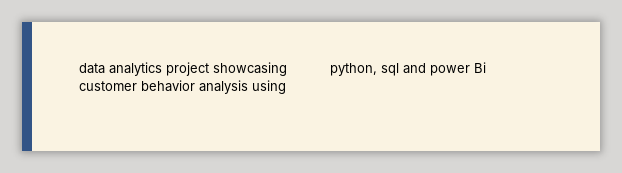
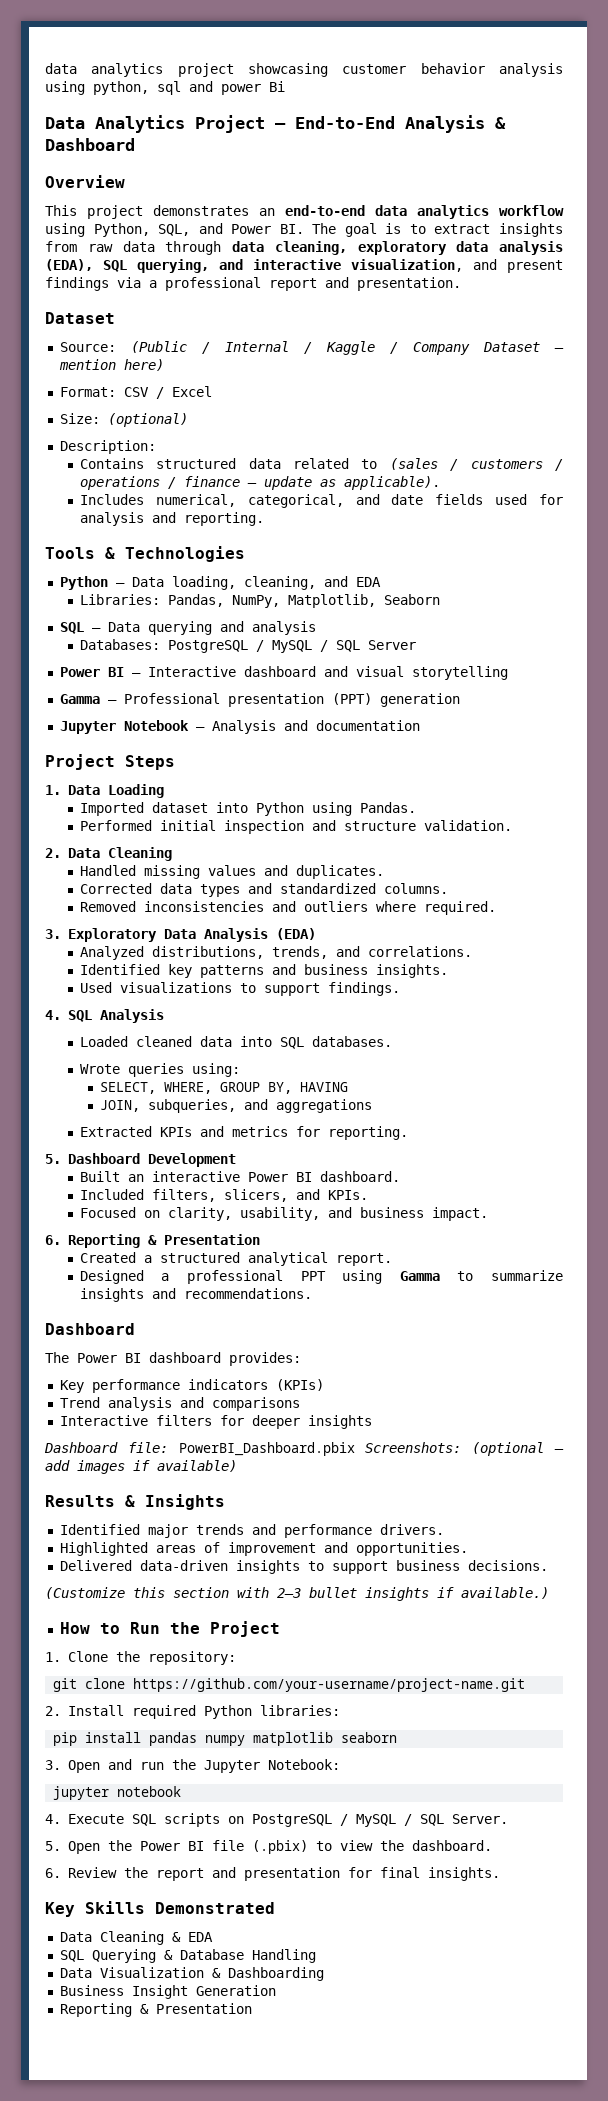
+ Data Analytics Project – End-to-End Analysis & Dashboard
+ Overview
+ This project demonstrates an end-to-end data analytics workflow using Python, SQL, and Power BI. The goal is to extract insights from raw data through data cleaning, exploratory data analysis (EDA), SQL querying, and interactive visualization, and present findings via a professional report and presentation.
+ Dataset
+ Source: (Public / Internal / Kaggle / Company Dataset – mention here)
+ Format: CSV / Excel
+ Size: (optional)
+ Description:
+ Contains structured data related to (sales / customers / operations / finance – update as applicable).
+ Includes numerical, categorical, and date fields used for analysis and reporting.
+ Tools & Technologies
+ Python – Data loading, cleaning, and EDA
+ Libraries: Pandas, NumPy, Matplotlib, Seaborn
+ SQL – Data querying and analysis
+ Databases: PostgreSQL / MySQL / SQL Server
+ Power BI – Interactive dashboard and visual storytelling
+ Gamma – Professional presentation (PPT) generation
+ Jupyter Notebook – Analysis and documentation
+ Project Steps
+ 1. Data Loading
+ Imported dataset into Python using Pandas.
+ Performed initial inspection and structure validation.
+ 2. Data Cleaning
+ Handled missing values and duplicates.
+ Corrected data types and standardized columns.
+ Removed inconsistencies and outliers where required.
+ 3. Exploratory Data Analysis (EDA)
+ Analyzed distributions, trends, and correlations.
+ Identified key patterns and business insights.
+ Used visualizations to support findings.
+ 4. SQL Analysis
+ Loaded cleaned data into SQL databases.
+ Wrote queries using:
+ SELECT, WHERE, GROUP BY, HAVING
+ JOIN, subqueries, and aggregations
+ Extracted KPIs and metrics for reporting.
+ 5. Dashboard Development
+ Built an interactive Power BI dashboard.
+ Included filters, slicers, and KPIs.
+ Focused on clarity, usability, and business impact.
+ 6. Reporting & Presentation
+ Created a structured analytical report.
+ Designed a professional PPT using Gamma to summarize insights and recommendations.
+ Dashboard
+ The Power BI dashboard provides:
+ Key performance indicators (KPIs)
+ Trend analysis and comparisons
+ Interactive filters for deeper insights
+ Dashboard file: PowerBI_Dashboard.pbix Screenshots: (optional – add images if available)
+ Results & Insights
+ Identified major trends and performance drivers.
+ Highlighted areas of improvement and opportunities.
+ Delivered data-driven insights to support business decisions.
+ (Customize this section with 2–3 bullet insights if available.)
+ How to Run the Project
+ 1. Clone the repository:
+ git clone https://github.com/your-username/project-name.git
+ 2. Install required Python libraries:
+ pip install pandas numpy matplotlib seaborn
+ 3. Open and run the Jupyter Notebook:
+ jupyter notebook
+ 4. Execute SQL scripts on PostgreSQL / MySQL / SQL Server.
+ 5. Open the Power BI file (.pbix) to view the dashboard.
+ 6. Review the report and presentation for final insights.
+ Key Skills Demonstrated
+ Data Cleaning & EDA
+ SQL Querying & Database Handling
+ Data Visualization & Dashboarding
+ Business Insight Generation
+ Reporting & Presentation

